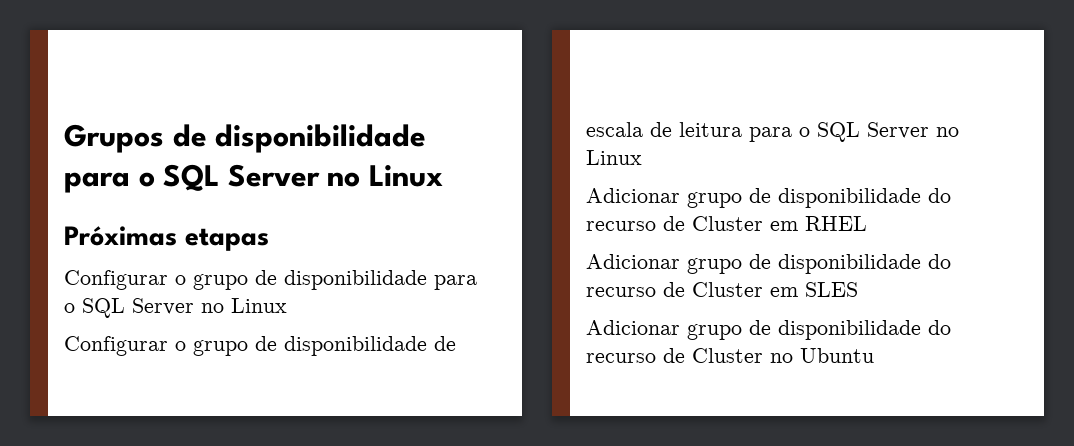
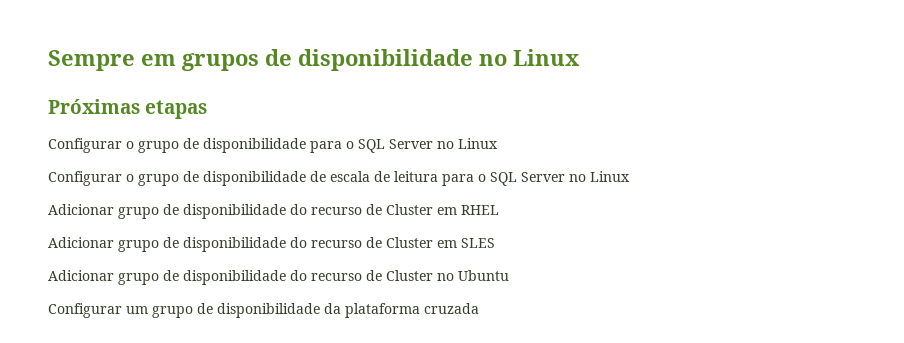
- Grupos de disponibilidade para o SQL Server no Linux
+ Sempre em grupos de disponibilidade no Linux
+ Configurar um grupo de disponibilidade da plataforma cruzada

